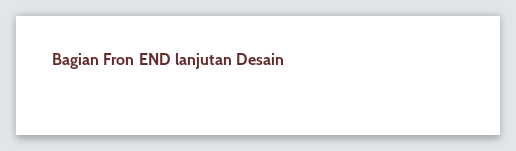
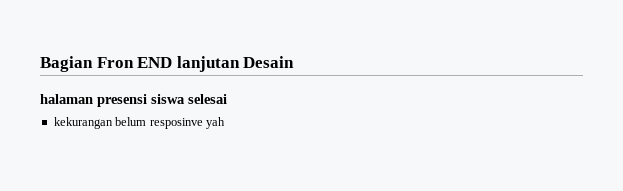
+ halaman presensi siswa selesai
+ kekurangan belum resposinve yah

